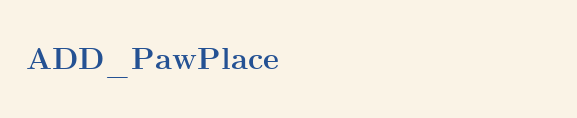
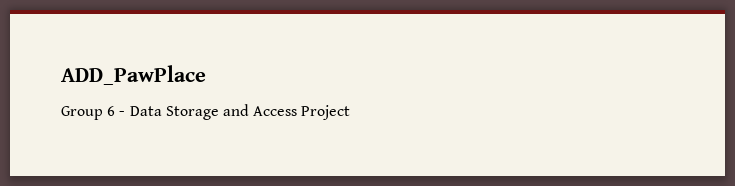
+ Group 6 - Data Storage and Access Project

